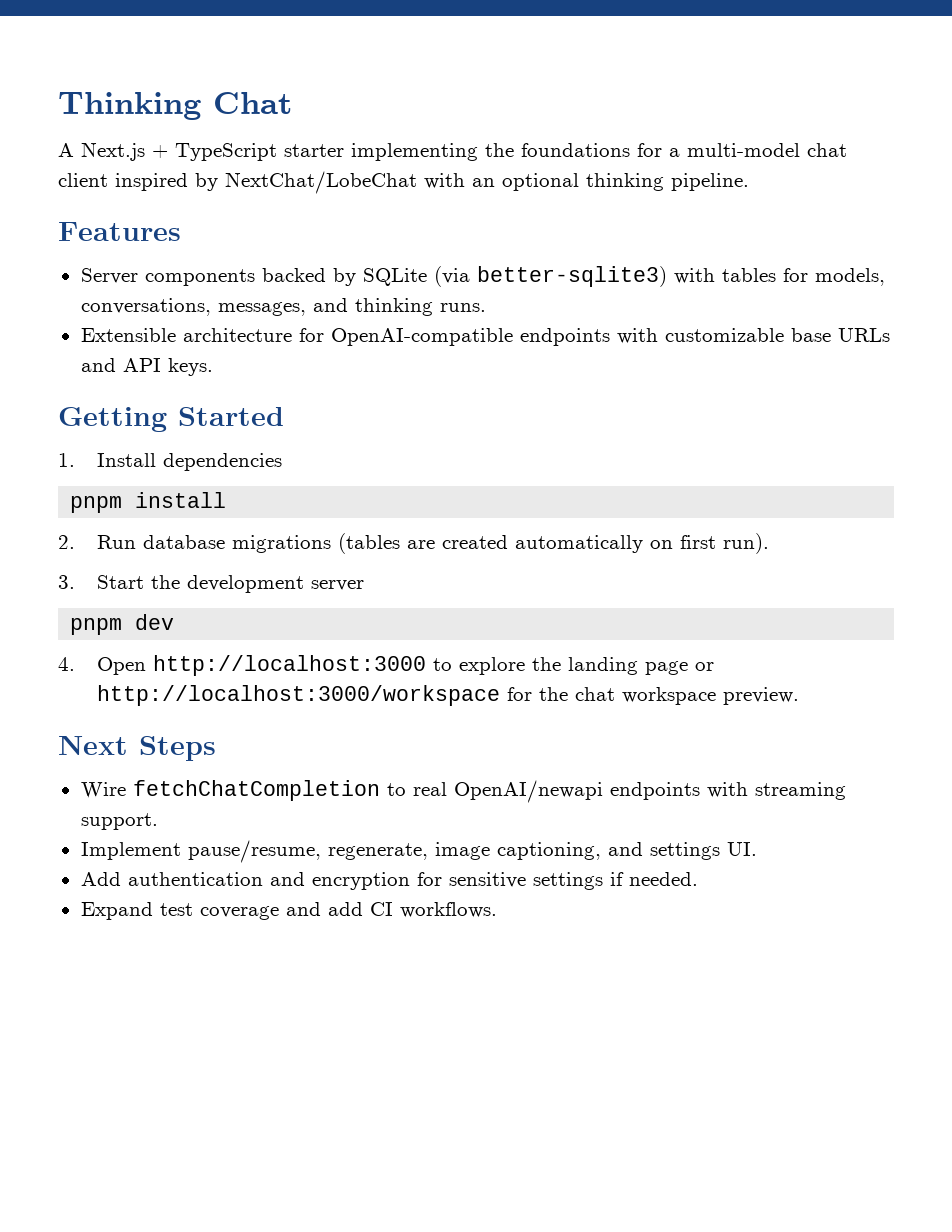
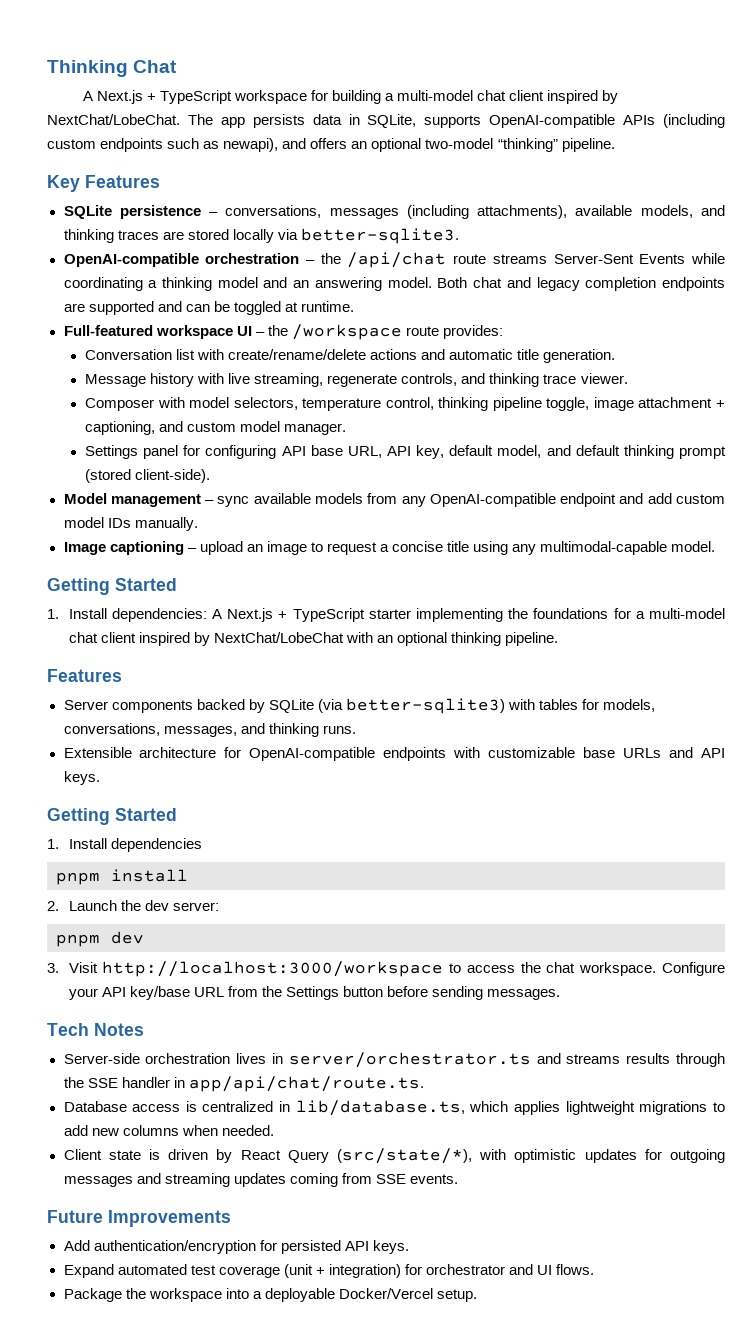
- A Next.js + TypeScript starter implementing the foundations for a multi-model chat client inspired by NextChat/LobeChat with an optional thinking pipeline.
+ A Next.js + TypeScript workspace for building a multi-model chat client inspired by NextChat/LobeChat. The app persists data in SQLite, supports OpenAI-compatible APIs (including custom endpoints such as newapi), and offers an optional two-model “thinking” pipeline.
+ Key Features
+ SQLite persistence – conversations, messages (including attachments), available models, and thinking traces are stored locally via better-sqlite3.
+ OpenAI-compatible orchestration – the /api/chat route streams Server-Sent Events while coordinating a thinking model and an answering model. Both chat and legacy completion endpoints are supported and can be toggled at runtime.
+ Full-featured workspace UI – the /workspace route provides:
+ Conversation list with create/rename/delete actions and automatic title generation.
+ Message history with live streaming, regenerate controls, and thinking trace viewer.
+ Composer with model selectors, temperature control, thinking pipeline toggle, image attachment + captioning, and custom model manager.
+ Settings panel for configuring API base URL, API key, default model, and default thinking prompt (stored client-side).
+ Model management – sync available models from any OpenAI-compatible endpoint and add custom model IDs manually.
+ Image captioning – upload an image to request a concise title using any multimodal-capable model.
+ Getting Started
+ 1. Install dependencies: A Next.js + TypeScript starter implementing the foundations for a multi-model chat client inspired by NextChat/LobeChat with an optional thinking pipeline.
- 2. Run database migrations (tables are created automatically on first run).
- 3. Start the development server
+ 2. Launch the dev server:
  pnpm dev
- 4. Open http://localhost:3000 to explore the landing page or http://localhost:3000/workspace for the chat workspace preview.
- Next Steps
- Wire fetchChatCompletion to real OpenAI/newapi endpoints with streaming support.
- Implement pause/resume, regenerate, image captioning, and settings UI.
- Add authentication and encryption for sensitive settings if needed.
+ 3. Visit http://localhost:3000/workspace to access the chat workspace. Configure your API key/base URL from the Settings button before sending messages.
+ Tech Notes
+ Server-side orchestration lives in server/orchestrator.ts and streams results through the SSE handler in app/api/chat/route.ts.
+ Database access is centralized in lib/database.ts, which applies lightweight migrations to add new columns when needed.
+ Client state is driven by React Query (src/state/*), with optimistic updates for outgoing messages and streaming updates coming from SSE events.
+ Future Improvements
+ Add authentication/encryption for persisted API keys.
- Expand test coverage and add CI workflows.
+ Expand automated test coverage (unit + integration) for orchestrator and UI flows.
+ Package the workspace into a deployable Docker/Vercel setup.

